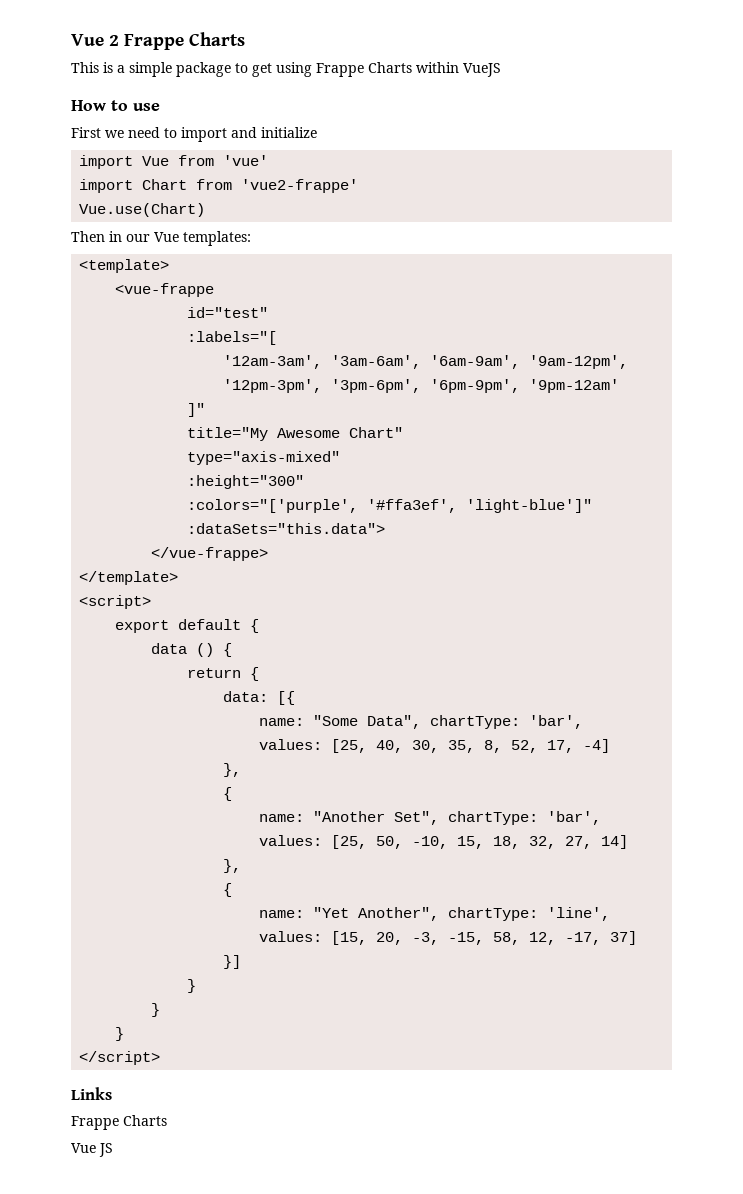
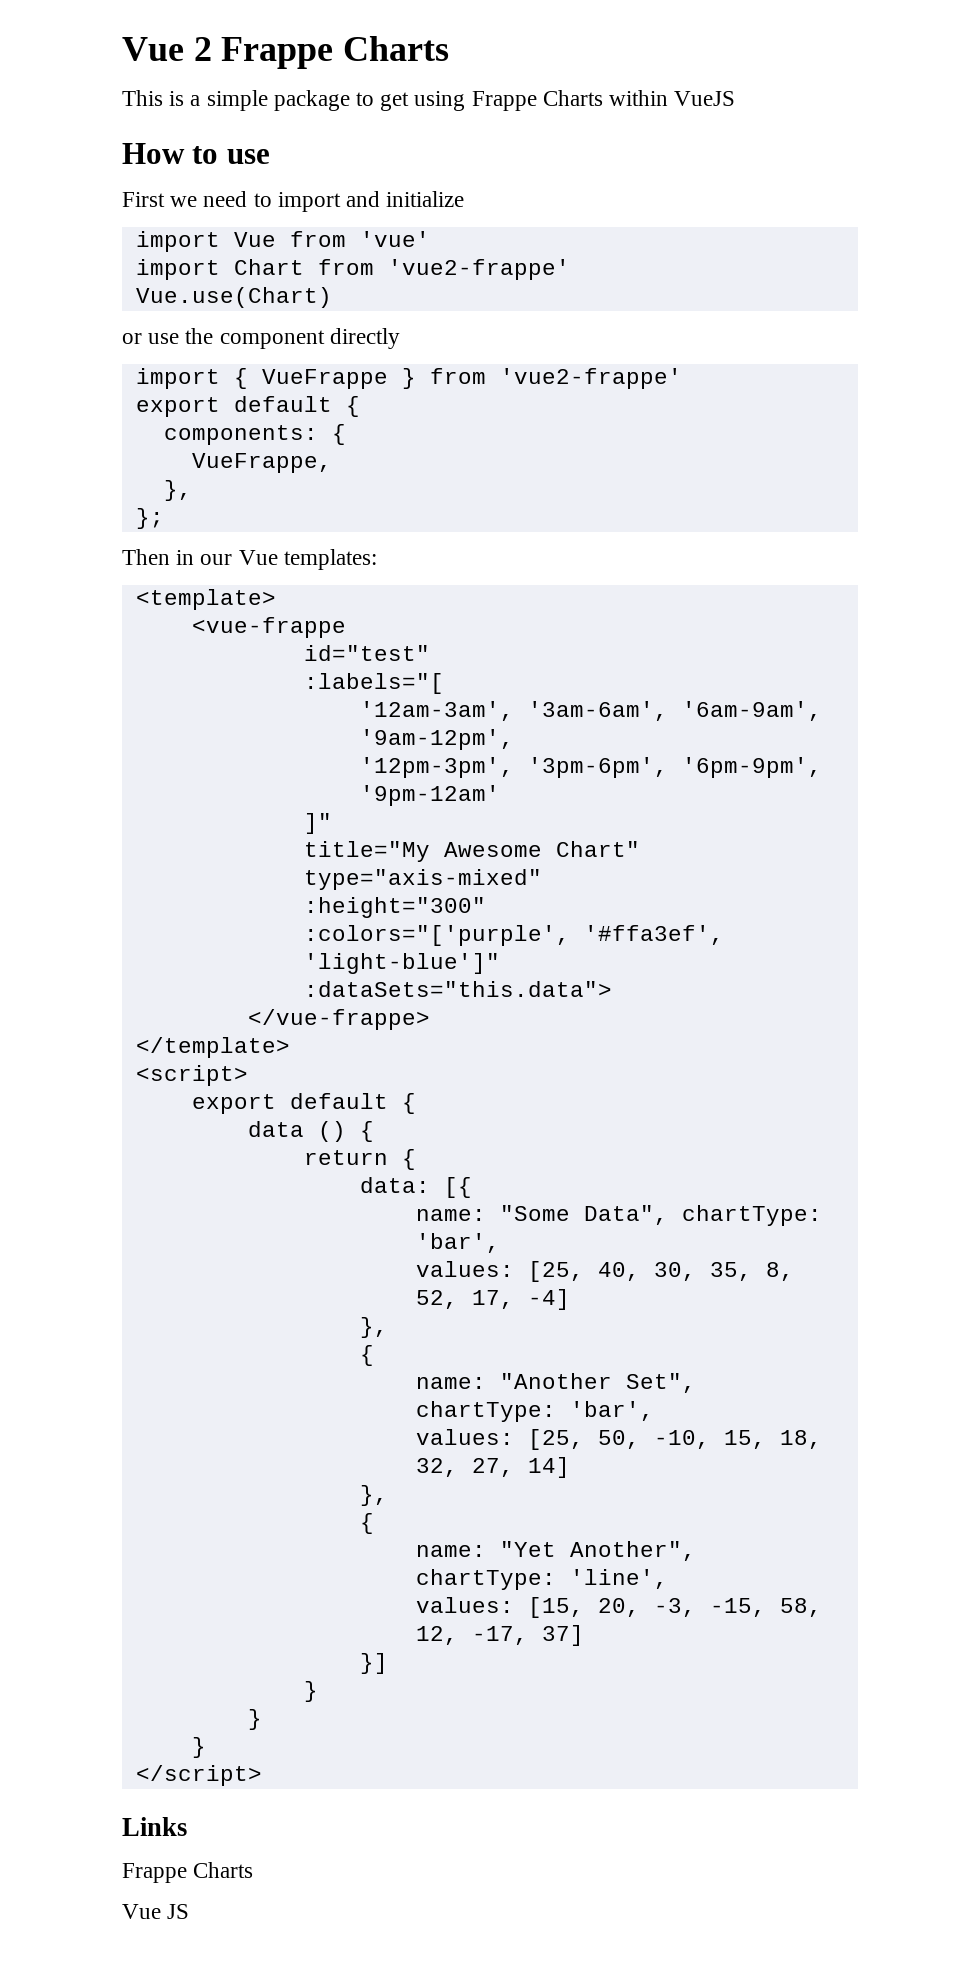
+ or use the component directly
+ import { VueFrappe } from 'vue2-frappe'
+ export default {
+ components: {
+ VueFrappe,
+ },
+ };

